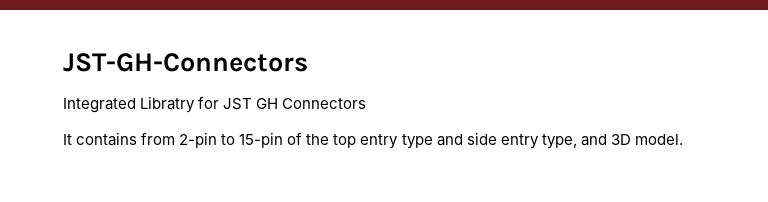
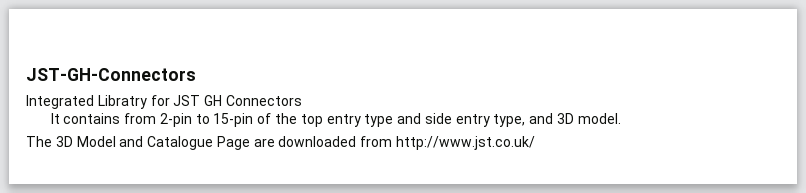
+ The 3D Model and Catalogue Page are downloaded from http://www.jst.co.uk/

